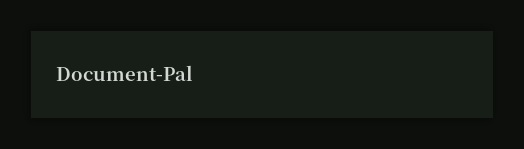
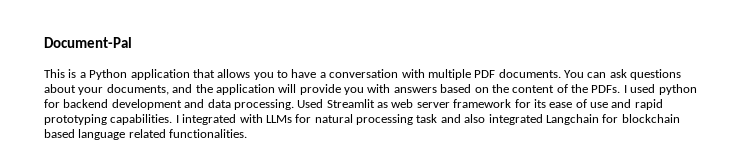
+ This is a Python application that allows you to have a conversation with multiple PDF documents. You can ask questions about your documents, and the application will provide you with answers based on the content of the PDFs. I used python for backend development and data processing. Used Streamlit as web server framework for its ease of use and rapid prototyping capabilities. I integrated with LLMs for natural processing task and also integrated Langchain for blockchain based language related functionalities.

